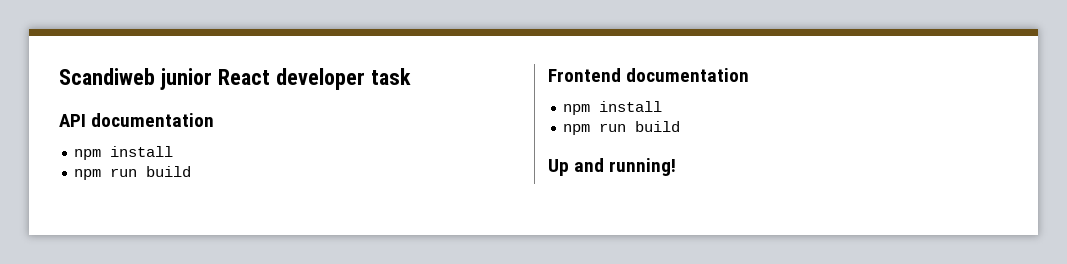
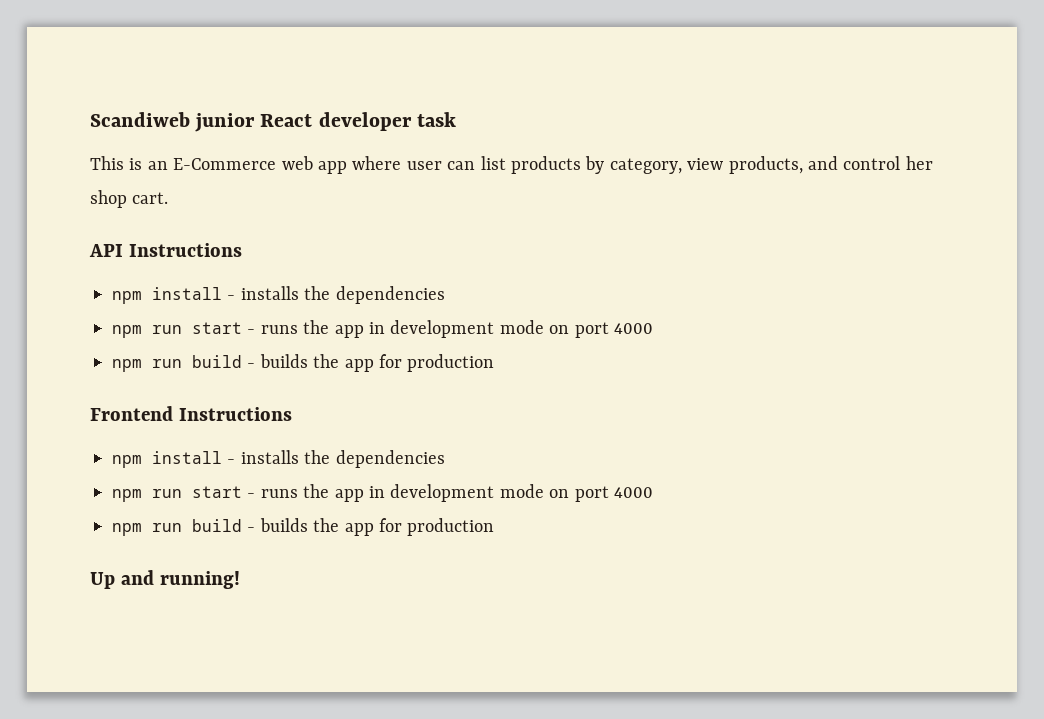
+ This is an E-Commerce web app where user can list products by category, view products, and control her shop cart.
- API documentation
- npm install
- npm run build
+ API Instructions
+ npm install - installs the dependencies
+ npm run start - runs the app in development mode on port 4000
+ npm run build - builds the app for production
- Frontend documentation
- npm install
- npm run build
+ Frontend Instructions
+ npm install - installs the dependencies
+ npm run start - runs the app in development mode on port 4000
+ npm run build - builds the app for production

